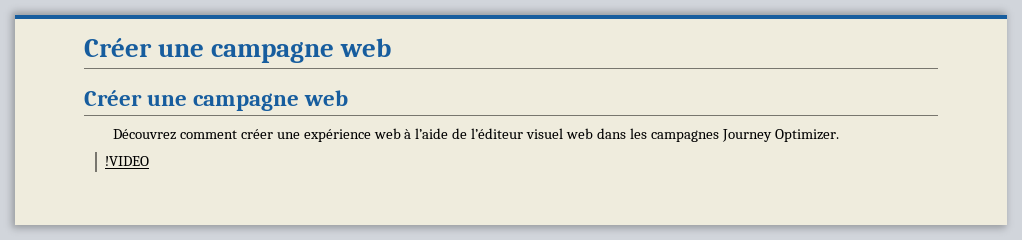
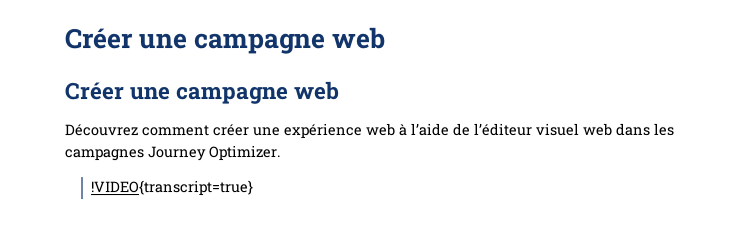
- !VIDEO
+ !VIDEO{transcript=true}

